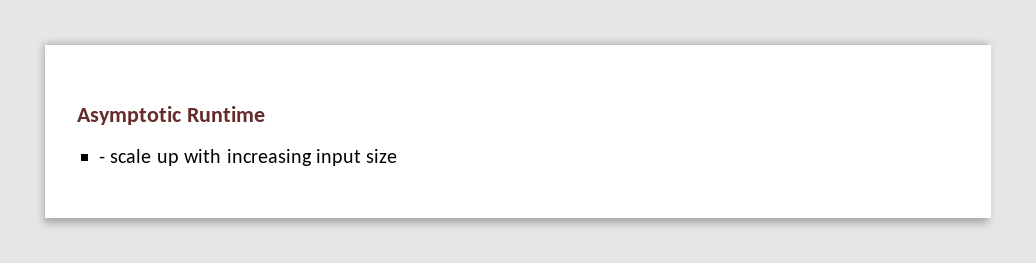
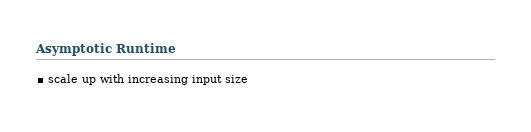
- - scale up with increasing input size
+ scale up with increasing input size

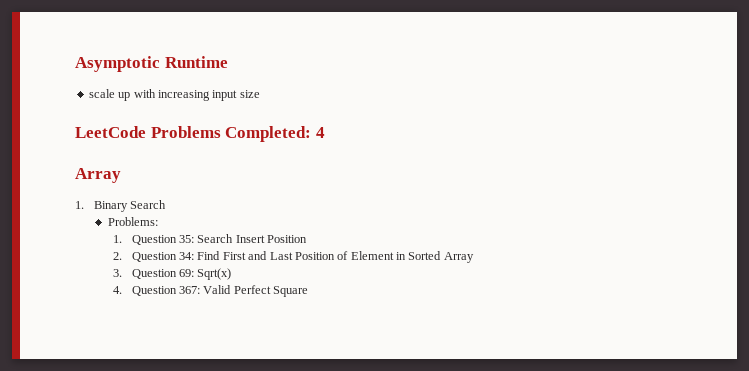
+ LeetCode Problems Completed: 4
+ Array
+ 1. Binary Search
+ Problems:
+ 1. Question 35: Search Insert Position
+ 2. Question 34: Find First and Last Position of Element in Sorted Array
+ 3. Question 69: Sqrt(x)
+ 4. Question 367: Valid Perfect Square

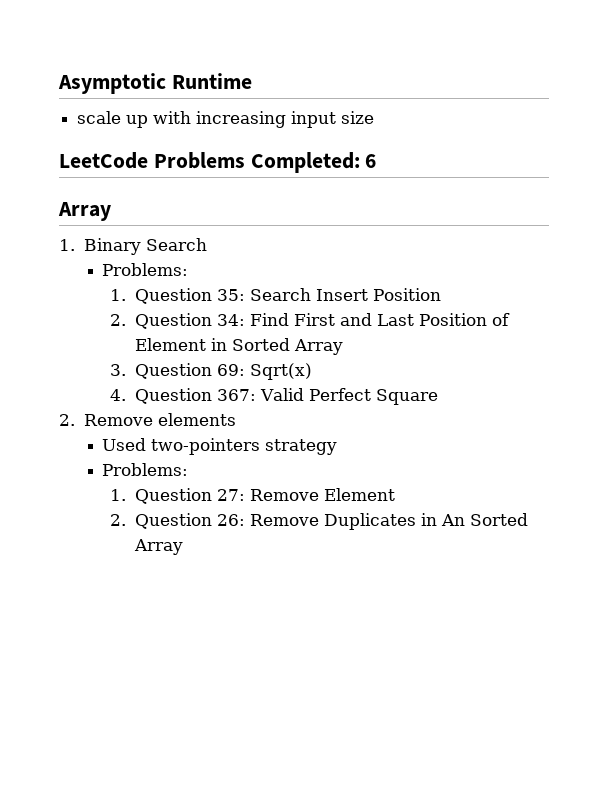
- LeetCode Problems Completed: 4
+ LeetCode Problems Completed: 6
+ 2. Remove elements
+ Used two-pointers strategy
+ Problems:
+ 1. Question 27: Remove Element
+ 2. Question 26: Remove Duplicates in An Sorted Array

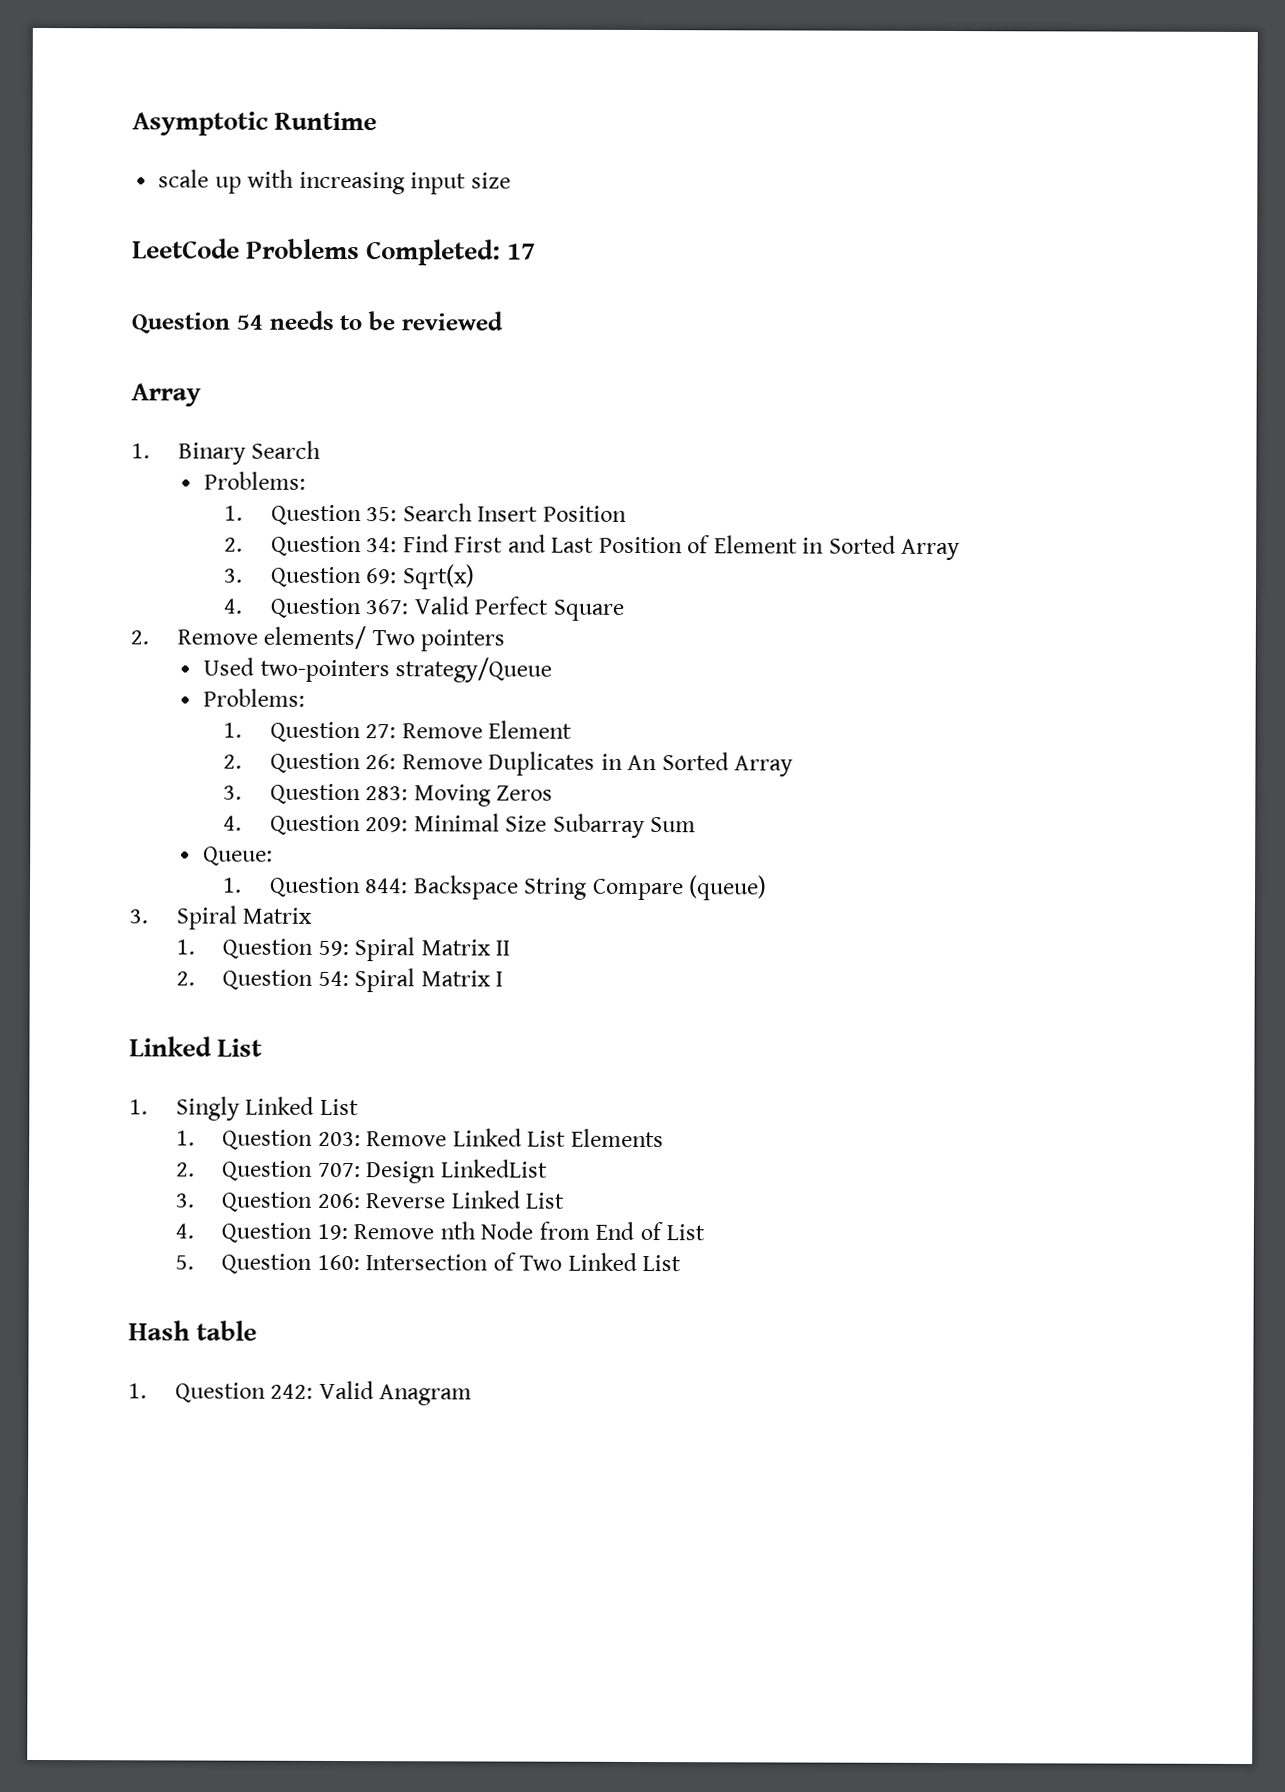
- LeetCode Problems Completed: 6
+ LeetCode Problems Completed: 17
+ Question 54 needs to be reviewed
- 2. Remove elements
+ 2. Remove elements/ Two pointers
- Used two-pointers strategy
+ Used two-pointers strategy/Queue
+ 3. Question 283: Moving Zeros
+ 4. Question 209: Minimal Size Subarray Sum
+ Queue:
+ 1. Question 844: Backspace String Compare (queue)
+ 3. Spiral Matrix
+ 1. Question 59: Spiral Matrix II
+ 2. Question 54: Spiral Matrix I
+ Linked List
+ 1. Singly Linked List
+ 1. Question 203: Remove Linked List Elements
+ 2. Question 707: Design LinkedList
+ 3. Question 206: Reverse Linked List
+ 4. Question 19: Remove nth Node from End of List
+ 5. Question 160: Intersection of Two Linked List
+ Hash table
+ 1. Question 242: Valid Anagram

